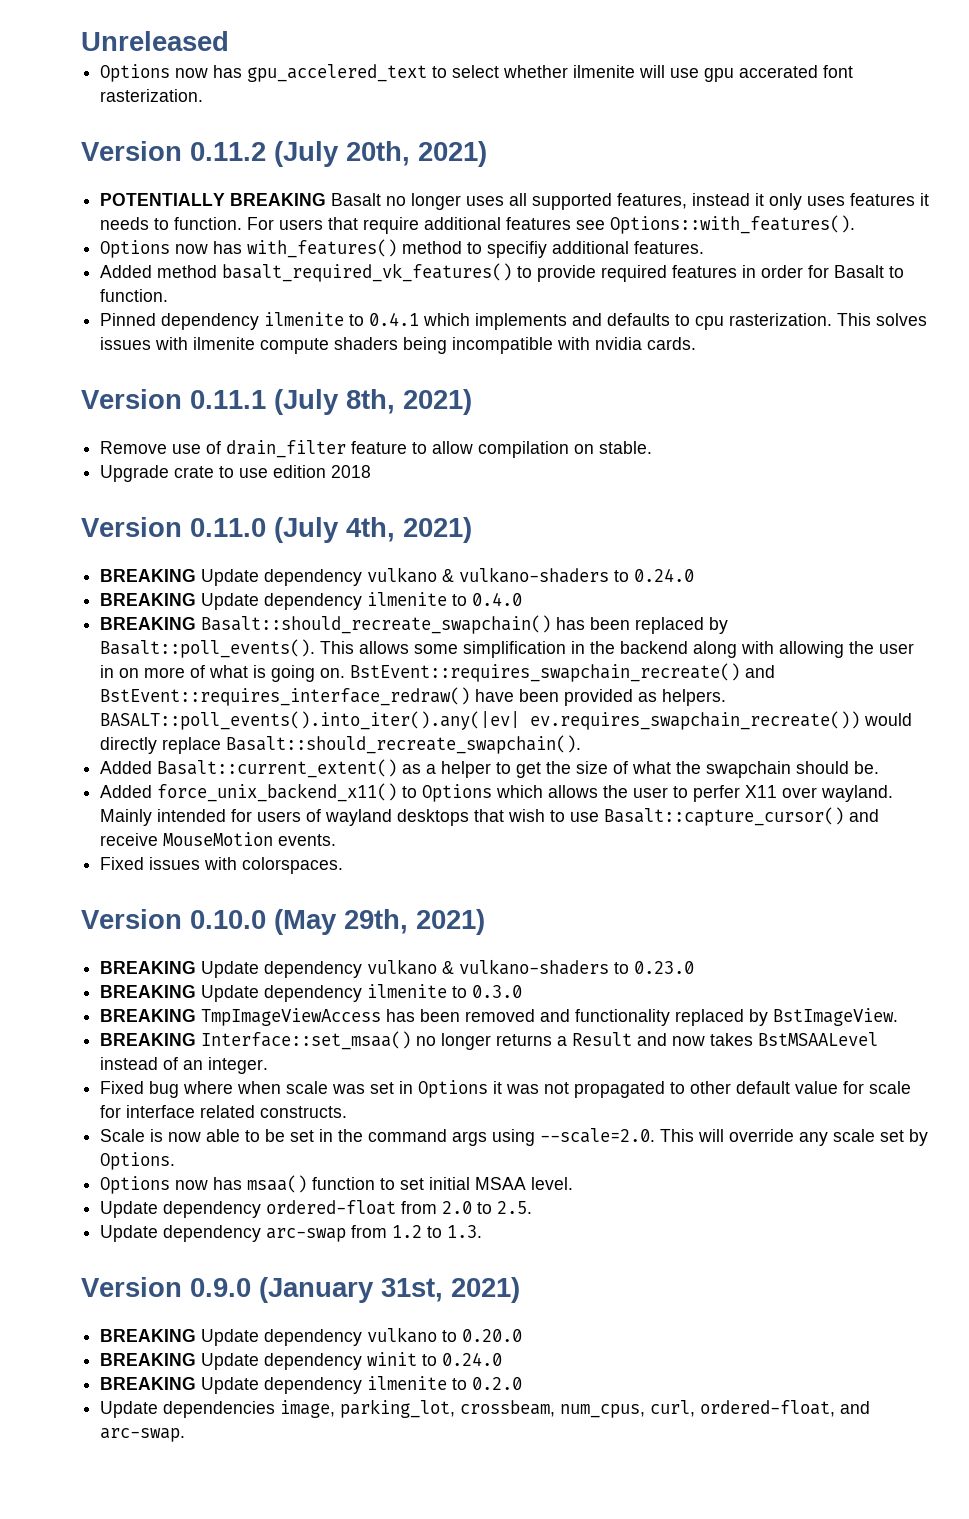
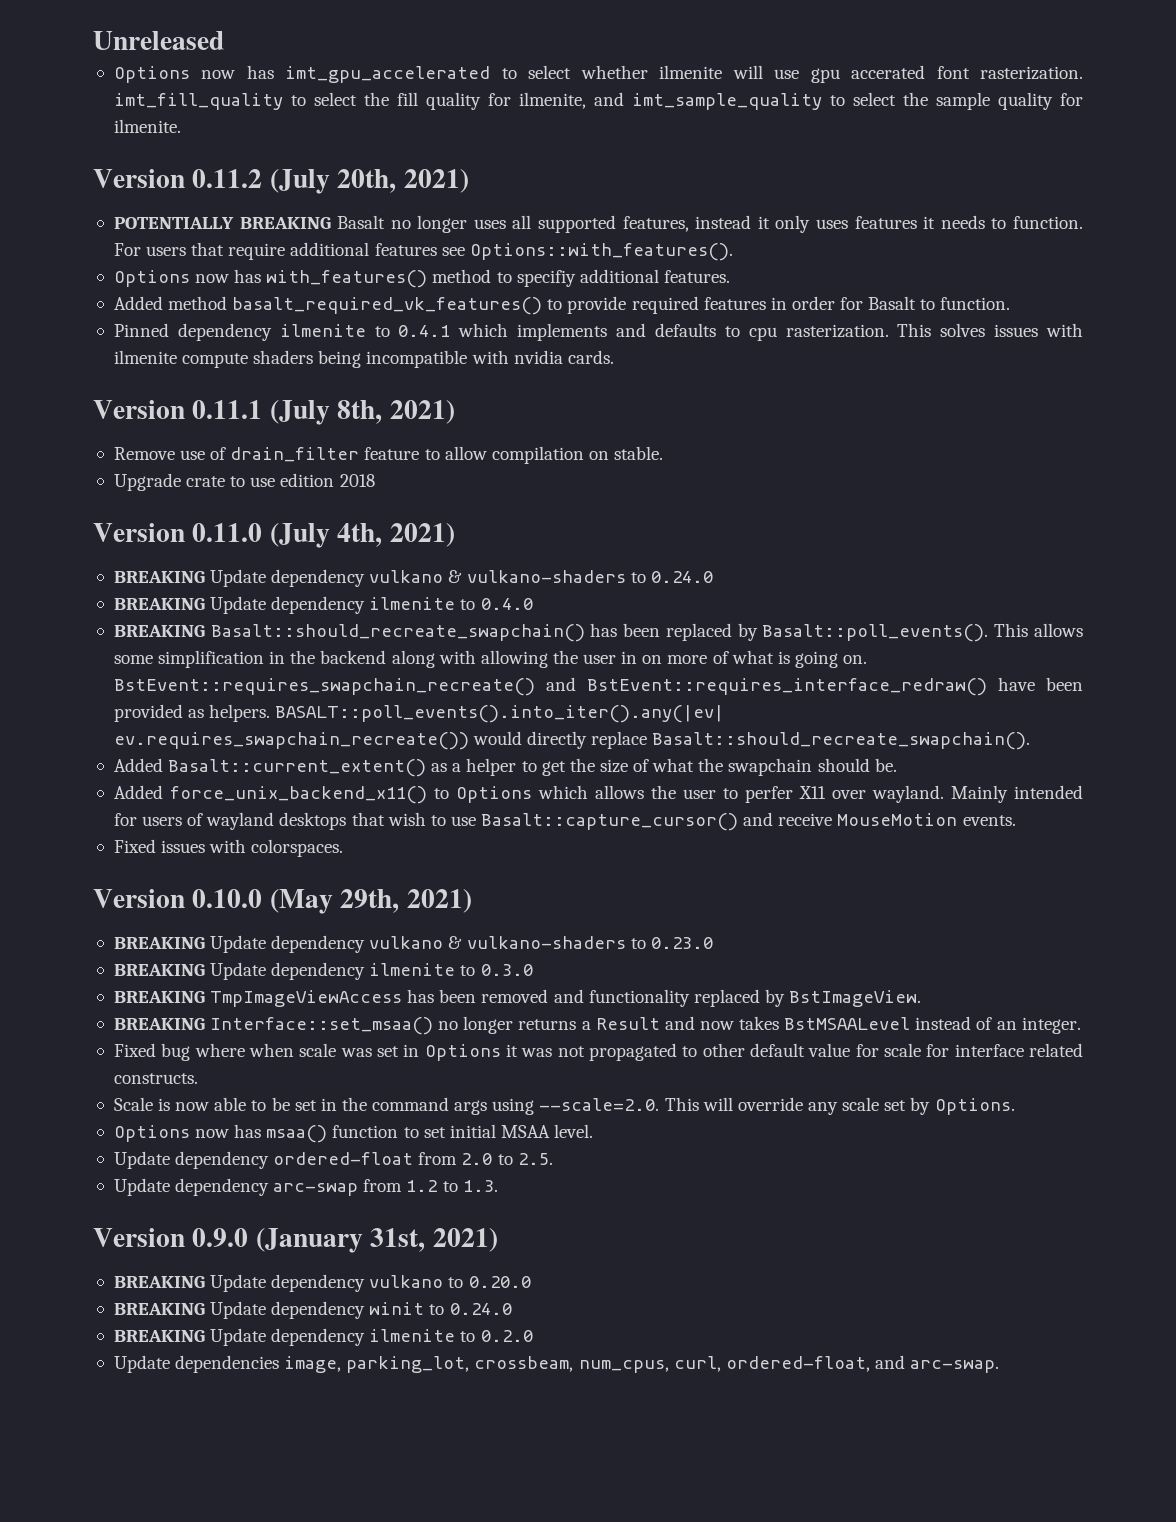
- Options now has gpu_accelered_text to select whether ilmenite will use gpu accerated font rasterization.
+ Options now has imt_gpu_accelerated to select whether ilmenite will use gpu accerated font rasterization. imt_fill_quality to select the fill quality for ilmenite, and imt_sample_quality to select the sample quality for ilmenite.

